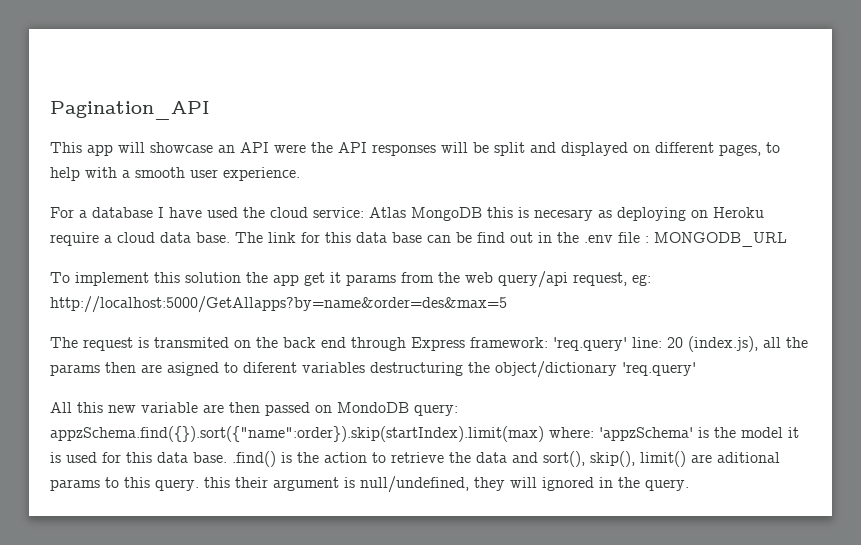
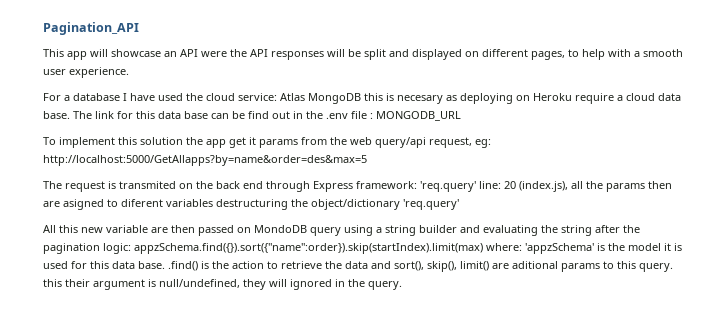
- All this new variable are then passed on MondoDB query: appzSchema.find({}).sort({"name":order}).skip(startIndex).limit(max) where: 'appzSchema' is the model it is used for this data base. .find() is the action to retrieve the data and sort(), skip(), limit() are aditional params to this query. this their argument is null/undefined, they will ignored in the query.
+ All this new variable are then passed on MondoDB query using a string builder and evaluating the string after the pagination logic: appzSchema.find({}).sort({"name":order}).skip(startIndex).limit(max) where: 'appzSchema' is the model it is used for this data base. .find() is the action to retrieve the data and sort(), skip(), limit() are aditional params to this query. this their argument is null/undefined, they will ignored in the query.

